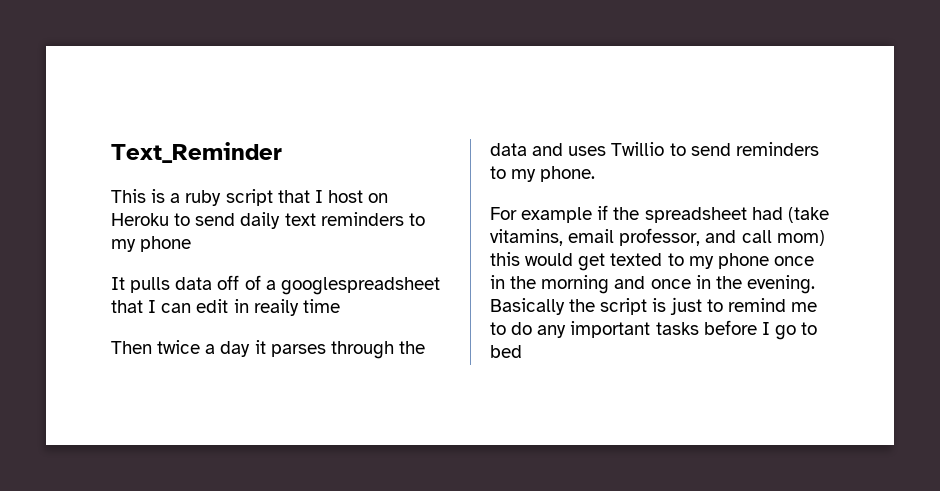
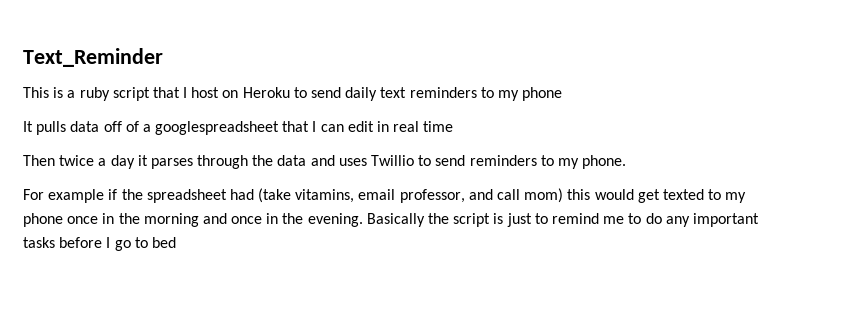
- It pulls data off of a googlespreadsheet that I can edit in reaily time
+ It pulls data off of a googlespreadsheet that I can edit in real time

